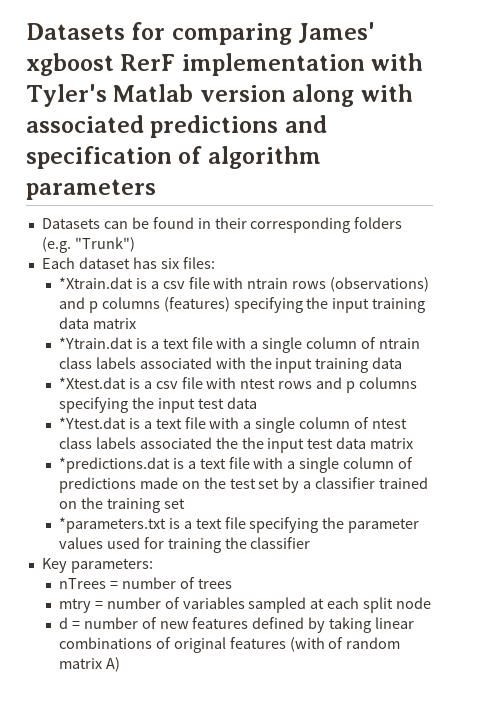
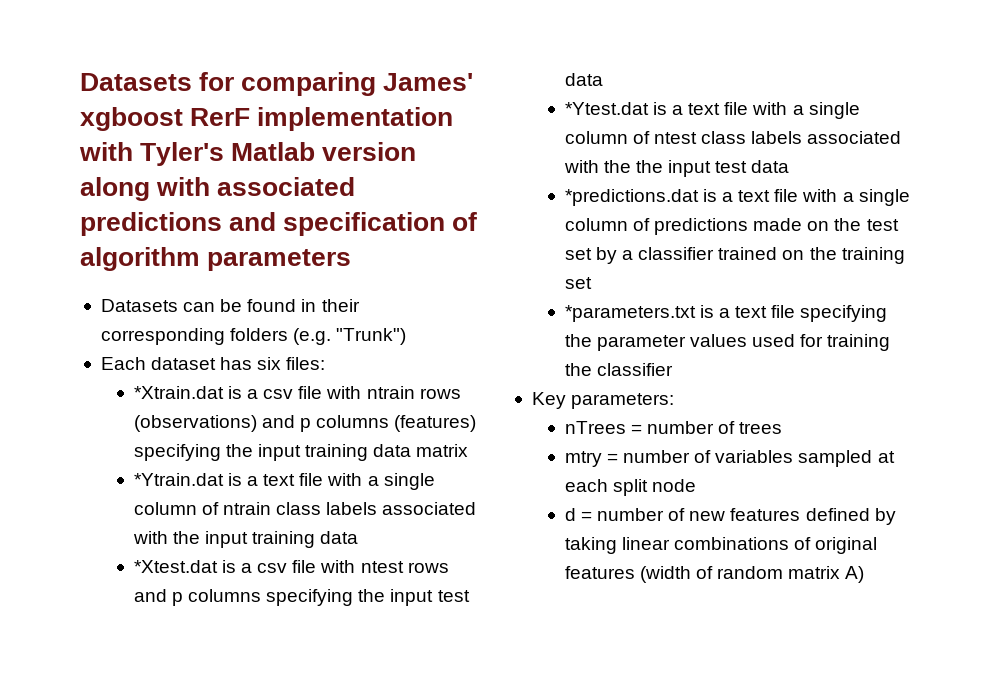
- *Ytest.dat is a text file with a single column of ntest class labels associated the the input test data matrix
+ *Ytest.dat is a text file with a single column of ntest class labels associated with the the input test data
- d = number of new features defined by taking linear combinations of original features (with of random matrix A)
+ d = number of new features defined by taking linear combinations of original features (width of random matrix A)

